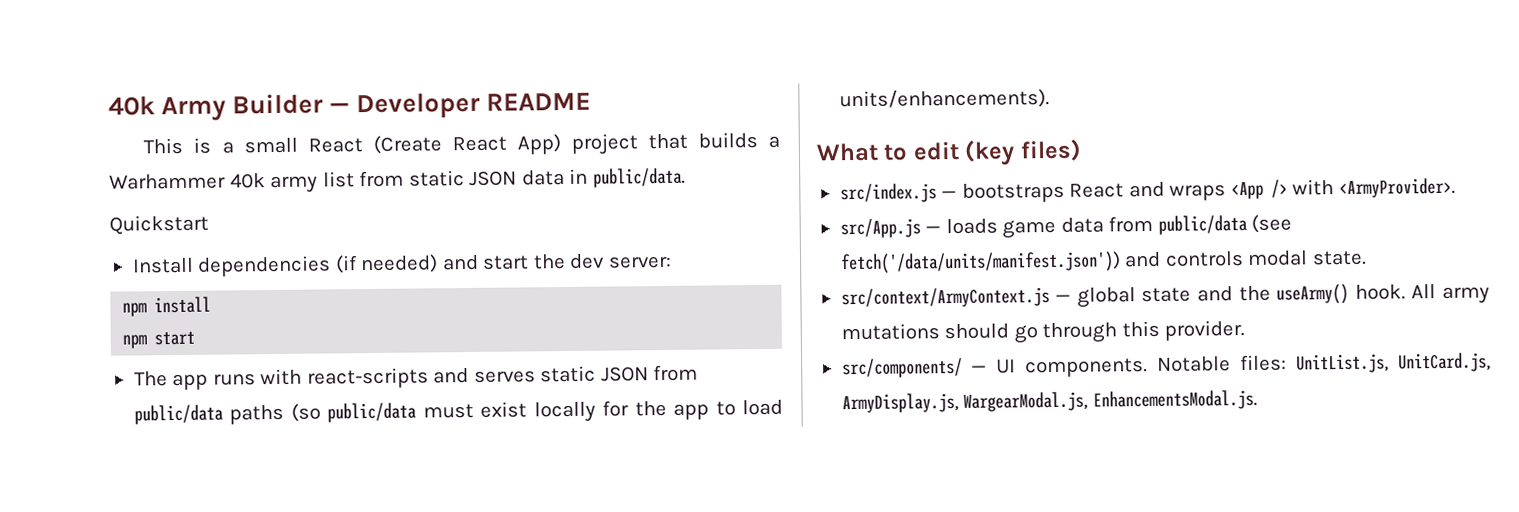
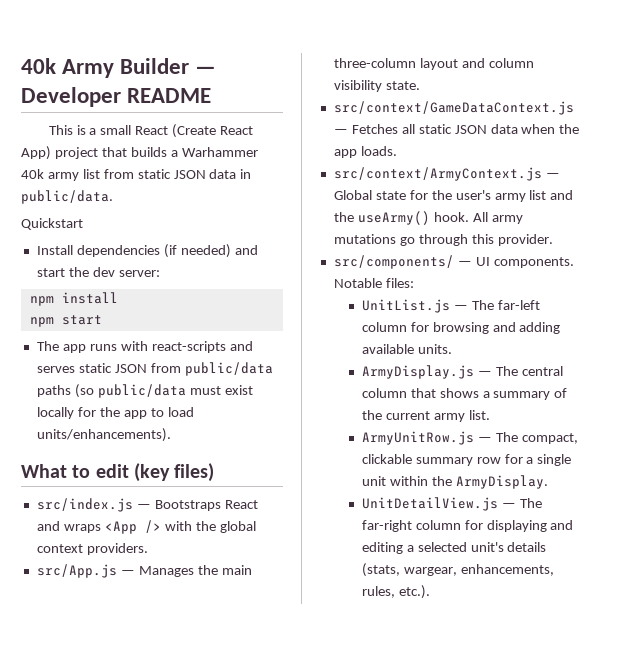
- src/index.js — bootstraps React and wraps <App /> with <ArmyProvider>.
- src/App.js — loads game data from public/data (see fetch('/data/units/manifest.json')) and controls modal state.
- src/context/ArmyContext.js — global state and the useArmy() hook.
+ src/index.js — Bootstraps React and wraps <App /> with the global context providers.
+ src/App.js — Manages the main three-column layout and column visibility state.
+ src/context/GameDataContext.js — Fetches all static JSON data when the app loads.
+ src/context/ArmyContext.js — Global state for the user's army list and the useArmy() hook.
- All army mutations should go through this provider.
+ All army mutations go through this provider.
- Notable files: UnitList.js, UnitCard.js, ArmyDisplay.js, WargearModal.js, EnhancementsModal.js.
+ Notable files:
+ UnitList.js — The far-left column for browsing and adding available units.
+ ArmyDisplay.js — The central column that shows a summary of the current army list.
+ ArmyUnitRow.js — The compact, clickable summary row for a single unit within the ArmyDisplay.
+ UnitDetailView.js — The far-right column for displaying and editing a selected unit's details (stats, wargear, enhancements, rules, etc.).

